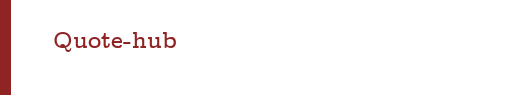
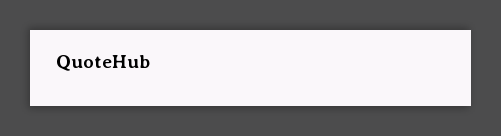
- Quote-hub
+ QuoteHub

